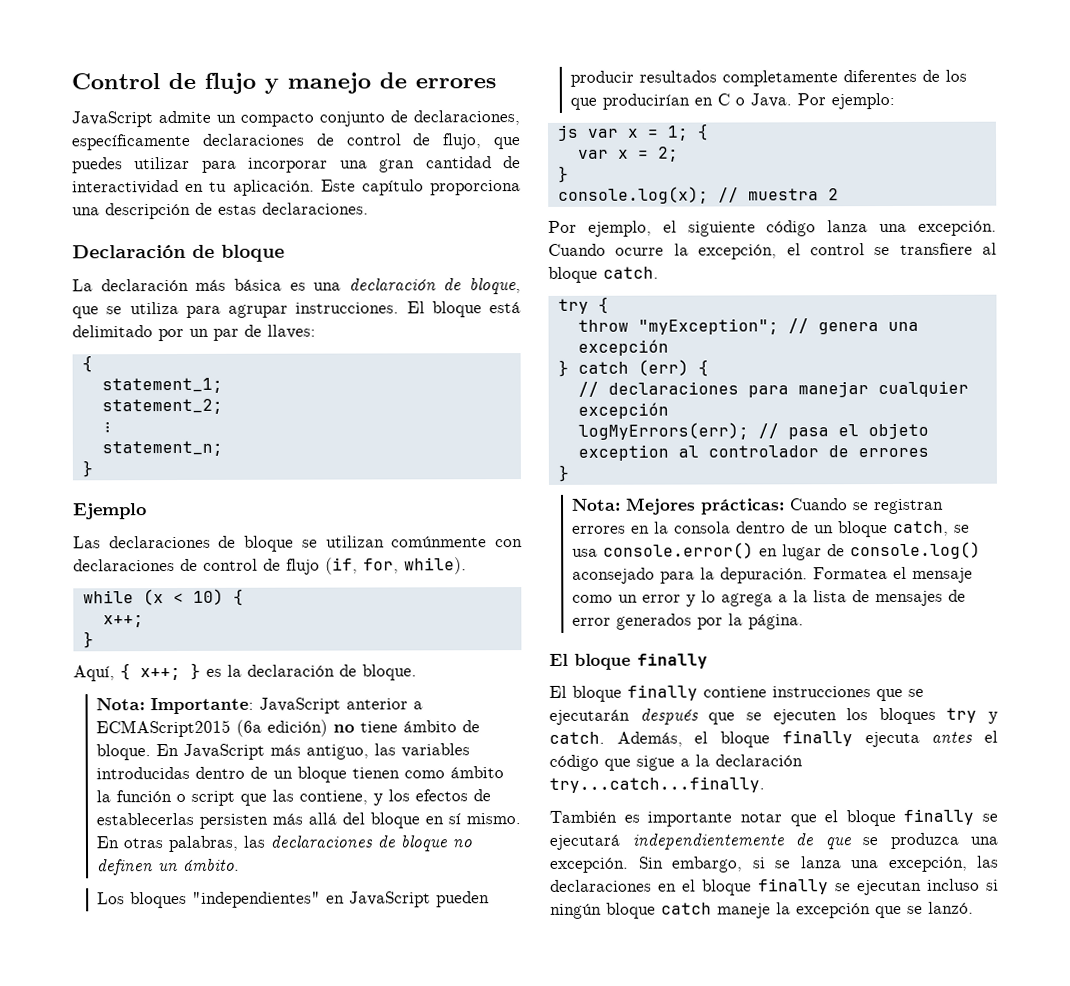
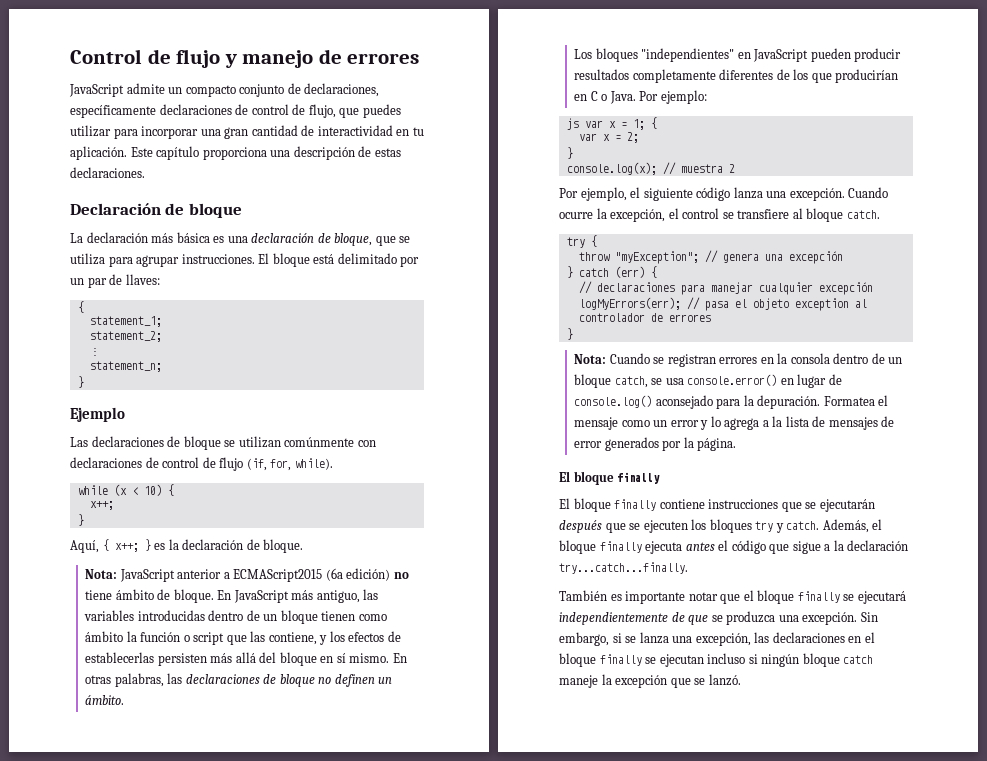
- Nota: Importante: JavaScript anterior a ECMAScript2015 (6a edición) no tiene ámbito de bloque.
+ Nota: JavaScript anterior a ECMAScript2015 (6a edición) no tiene ámbito de bloque.
- Nota: Mejores prácticas: Cuando se registran errores en la consola dentro de un bloque catch, se usa console.error() en lugar de console.log() aconsejado para la depuración.
+ Nota: Cuando se registran errores en la consola dentro de un bloque catch, se usa console.error() en lugar de console.log() aconsejado para la depuración.

